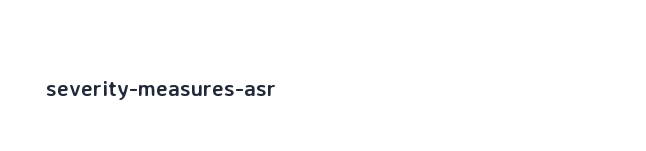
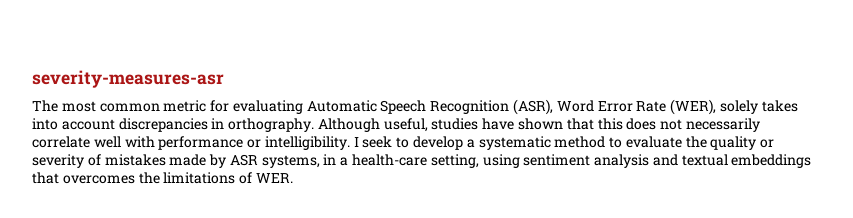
+ The most common metric for evaluating Automatic Speech Recognition (ASR), Word Error Rate (WER), solely takes into account discrepancies in orthography. Although useful, studies have shown that this does not necessarily correlate well with performance or intelligibility. I seek to develop a systematic method to evaluate the quality or severity of mistakes made by ASR systems, in a health-care setting, using sentiment analysis and textual embeddings that overcomes the limitations of WER.

